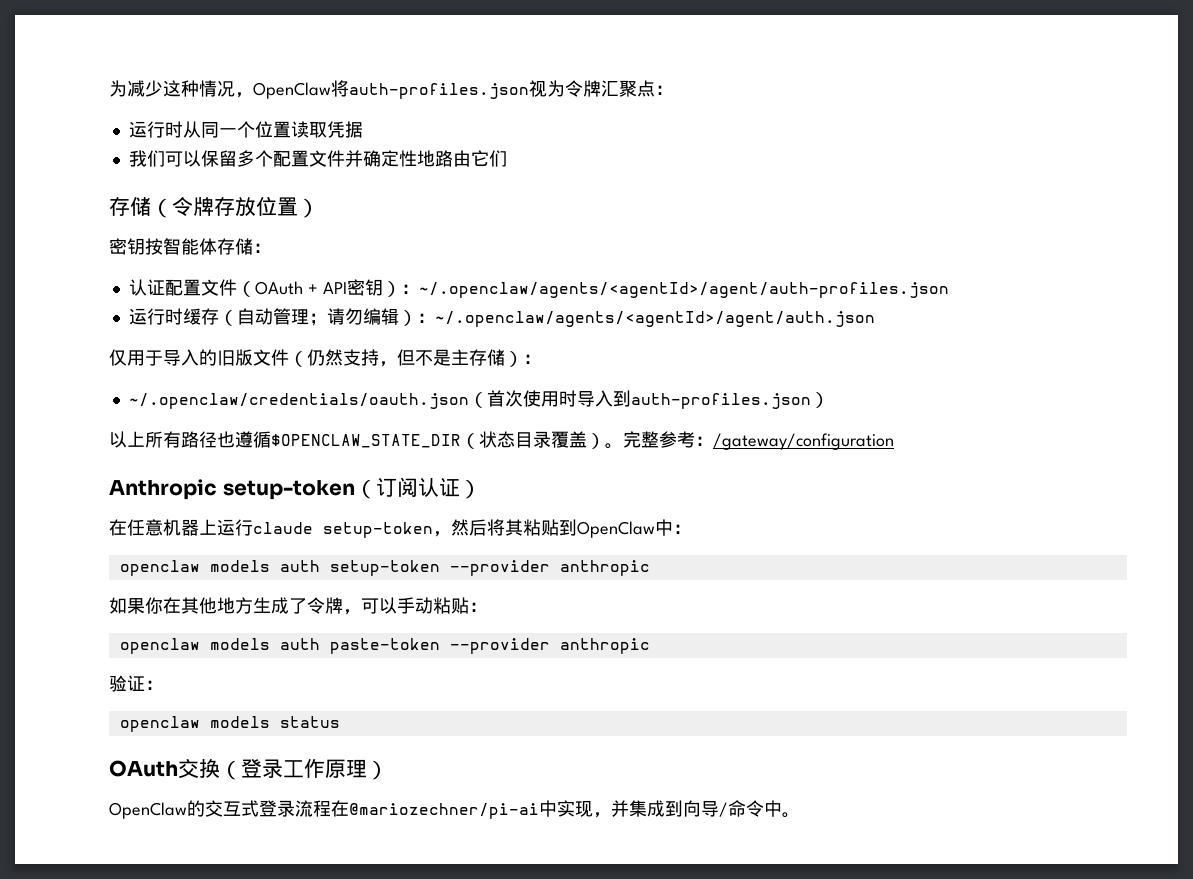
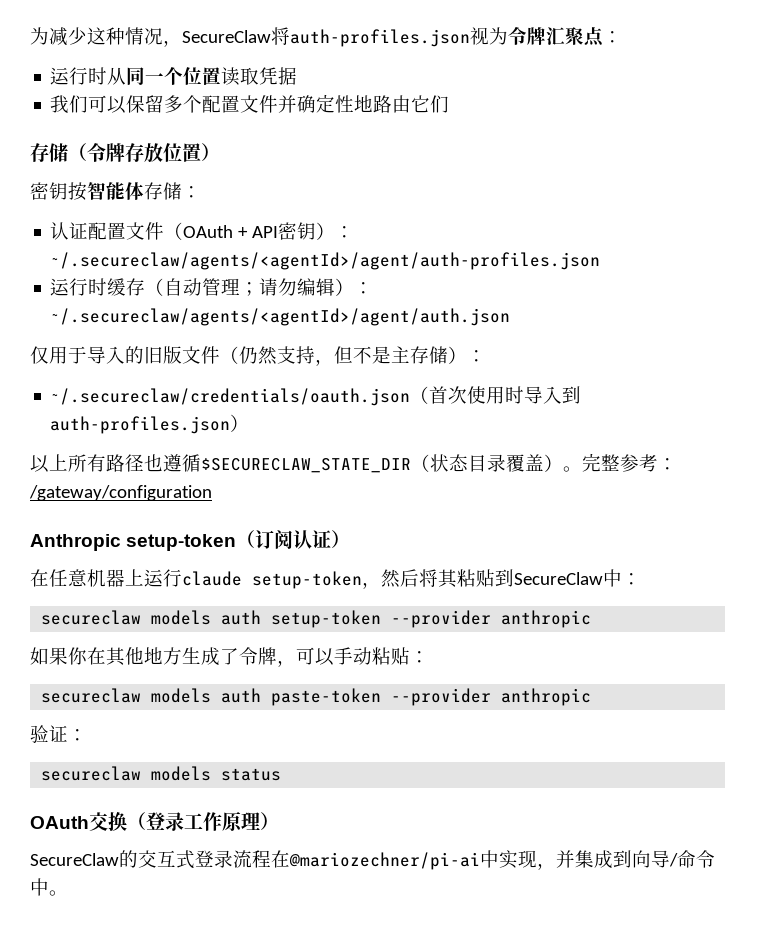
- 为减少这种情况，OpenClaw将auth-profiles.json视为令牌汇聚点：
+ 为减少这种情况，SecureClaw将auth-profiles.json视为令牌汇聚点：
- 认证配置文件（OAuth + API密钥）：~/.openclaw/agents/<agentId>/agent/auth-profiles.json
+ 认证配置文件（OAuth + API密钥）：~/.secureclaw/agents/<agentId>/agent/auth-profiles.json
- 运行时缓存（自动管理；请勿编辑）：~/.openclaw/agents/<agentId>/agent/auth.json
+ 运行时缓存（自动管理；请勿编辑）：~/.secureclaw/agents/<agentId>/agent/auth.json
- ~/.openclaw/credentials/oauth.json（首次使用时导入到auth-profiles.json）
+ ~/.secureclaw/credentials/oauth.json（首次使用时导入到auth-profiles.json）
- 以上所有路径也遵循$OPENCLAW_STATE_DIR（状态目录覆盖）。
+ 以上所有路径也遵循$SECURECLAW_STATE_DIR（状态目录覆盖）。
- 在任意机器上运行claude setup-token，然后将其粘贴到OpenClaw中：
+ 在任意机器上运行claude setup-token，然后将其粘贴到SecureClaw中：
- openclaw models auth setup-token --provider anthropic
+ secureclaw models auth setup-token --provider anthropic
- openclaw models auth paste-token --provider anthropic
+ secureclaw models auth paste-token --provider anthropic
- openclaw models status
+ secureclaw models status
- OpenClaw的交互式登录流程在@mariozechner/pi-ai中实现，并集成到向导/命令中。
+ SecureClaw的交互式登录流程在@mariozechner/pi-ai中实现，并集成到向导/命令中。

